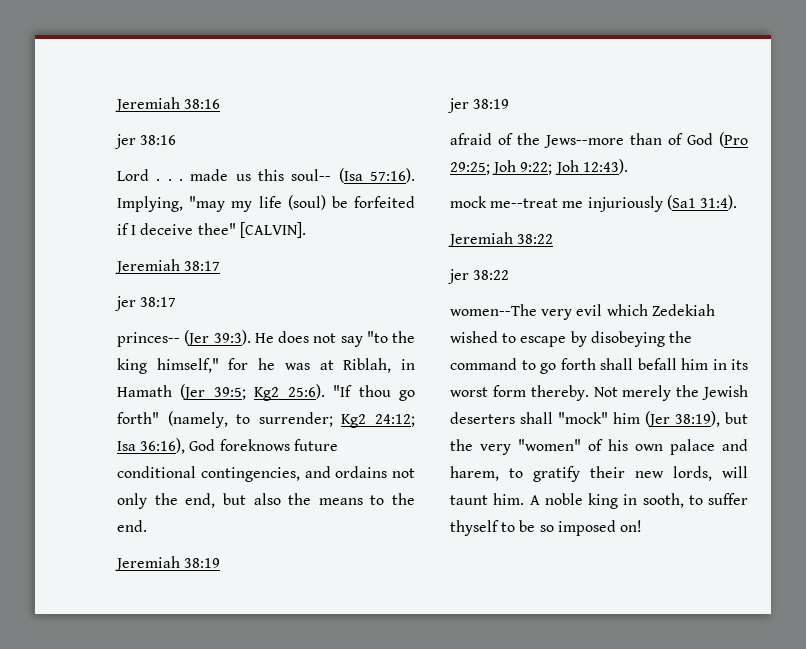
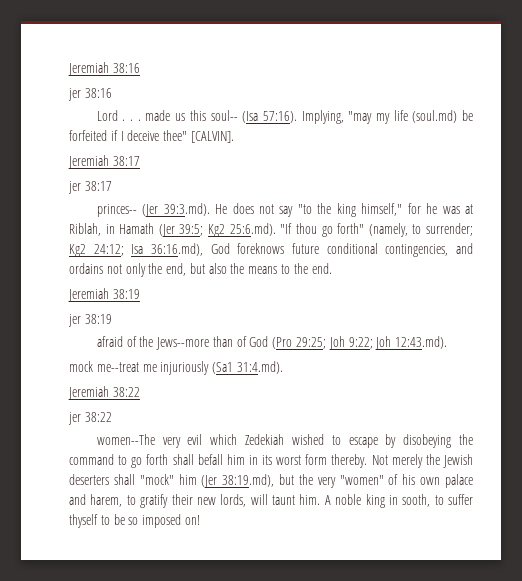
- Implying, "may my life (soul) be forfeited if I deceive thee" [CALVIN].
+ Implying, "may my life (soul.md) be forfeited if I deceive thee" [CALVIN].
- princes-- (Jer 39:3). He does not say "to the king himself," for he was at Riblah, in Hamath (Jer 39:5; Kg2 25:6). "If thou go forth" (namely, to surrender; Kg2 24:12; Isa 36:16), God foreknows future conditional contingencies, and ordains not only the end, but also the means to the end.
+ princes-- (Jer 39:3.md). He does not say "to the king himself," for he was at Riblah, in Hamath (Jer 39:5; Kg2 25:6.md). "If thou go forth" (namely, to surrender; Kg2 24:12; Isa 36:16.md), God foreknows future conditional contingencies, and ordains not only the end, but also the means to the end.
- afraid of the Jews--more than of God (Pro 29:25; Joh 9:22; Joh 12:43).
+ afraid of the Jews--more than of God (Pro 29:25; Joh 9:22; Joh 12:43.md).
- mock me--treat me injuriously (Sa1 31:4).
+ mock me--treat me injuriously (Sa1 31:4.md).
- Not merely the Jewish deserters shall "mock" him (Jer 38:19), but the very "women" of his own palace and harem, to gratify their new lords, will taunt him.
+ Not merely the Jewish deserters shall "mock" him (Jer 38:19.md), but the very "women" of his own palace and harem, to gratify their new lords, will taunt him.

